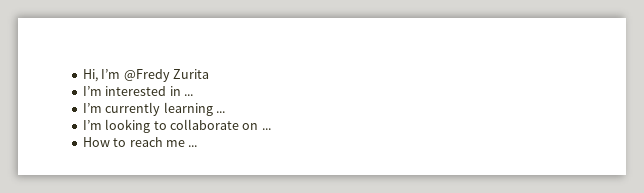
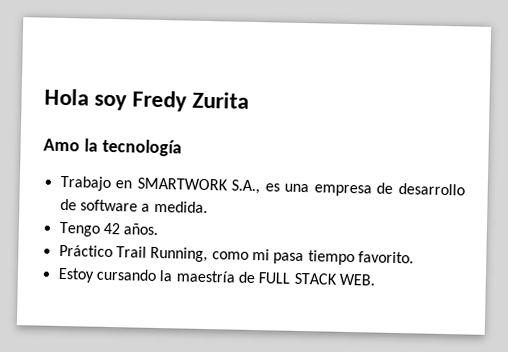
- Hi, I’m @Fredy Zurita
- I’m interested in ...
- I’m currently learning ...
- I’m looking to collaborate on ...
- How to reach me ...
+ Hola soy Fredy Zurita
+ Amo la tecnología
+ Trabajo en SMARTWORK S.A., es una empresa de desarrollo de software a medida.
+ Tengo 42 años.
+ Práctico Trail Running, como mi pasa tiempo favorito.
+ Estoy cursando la maestría de FULL STACK WEB.

